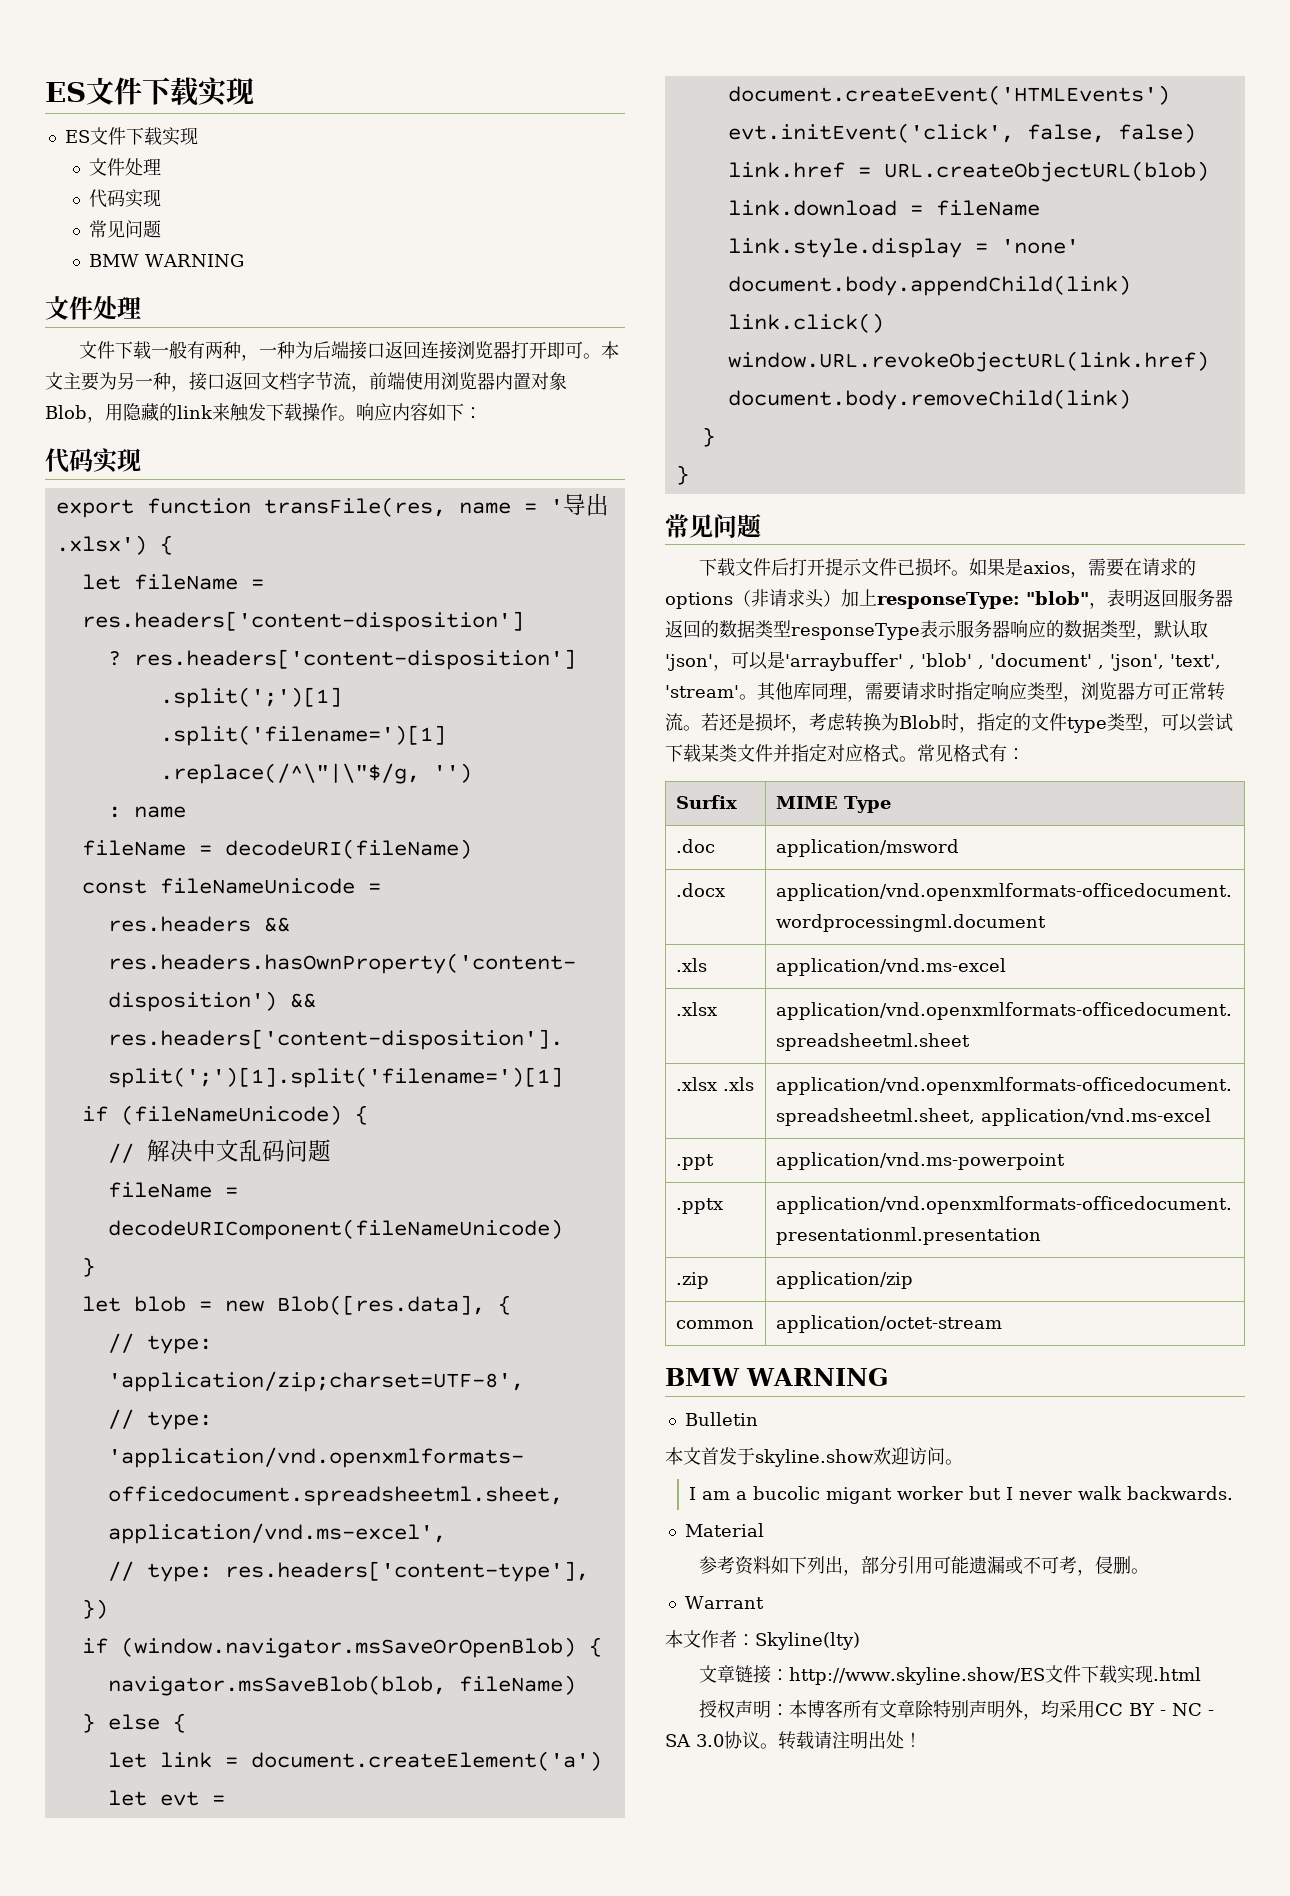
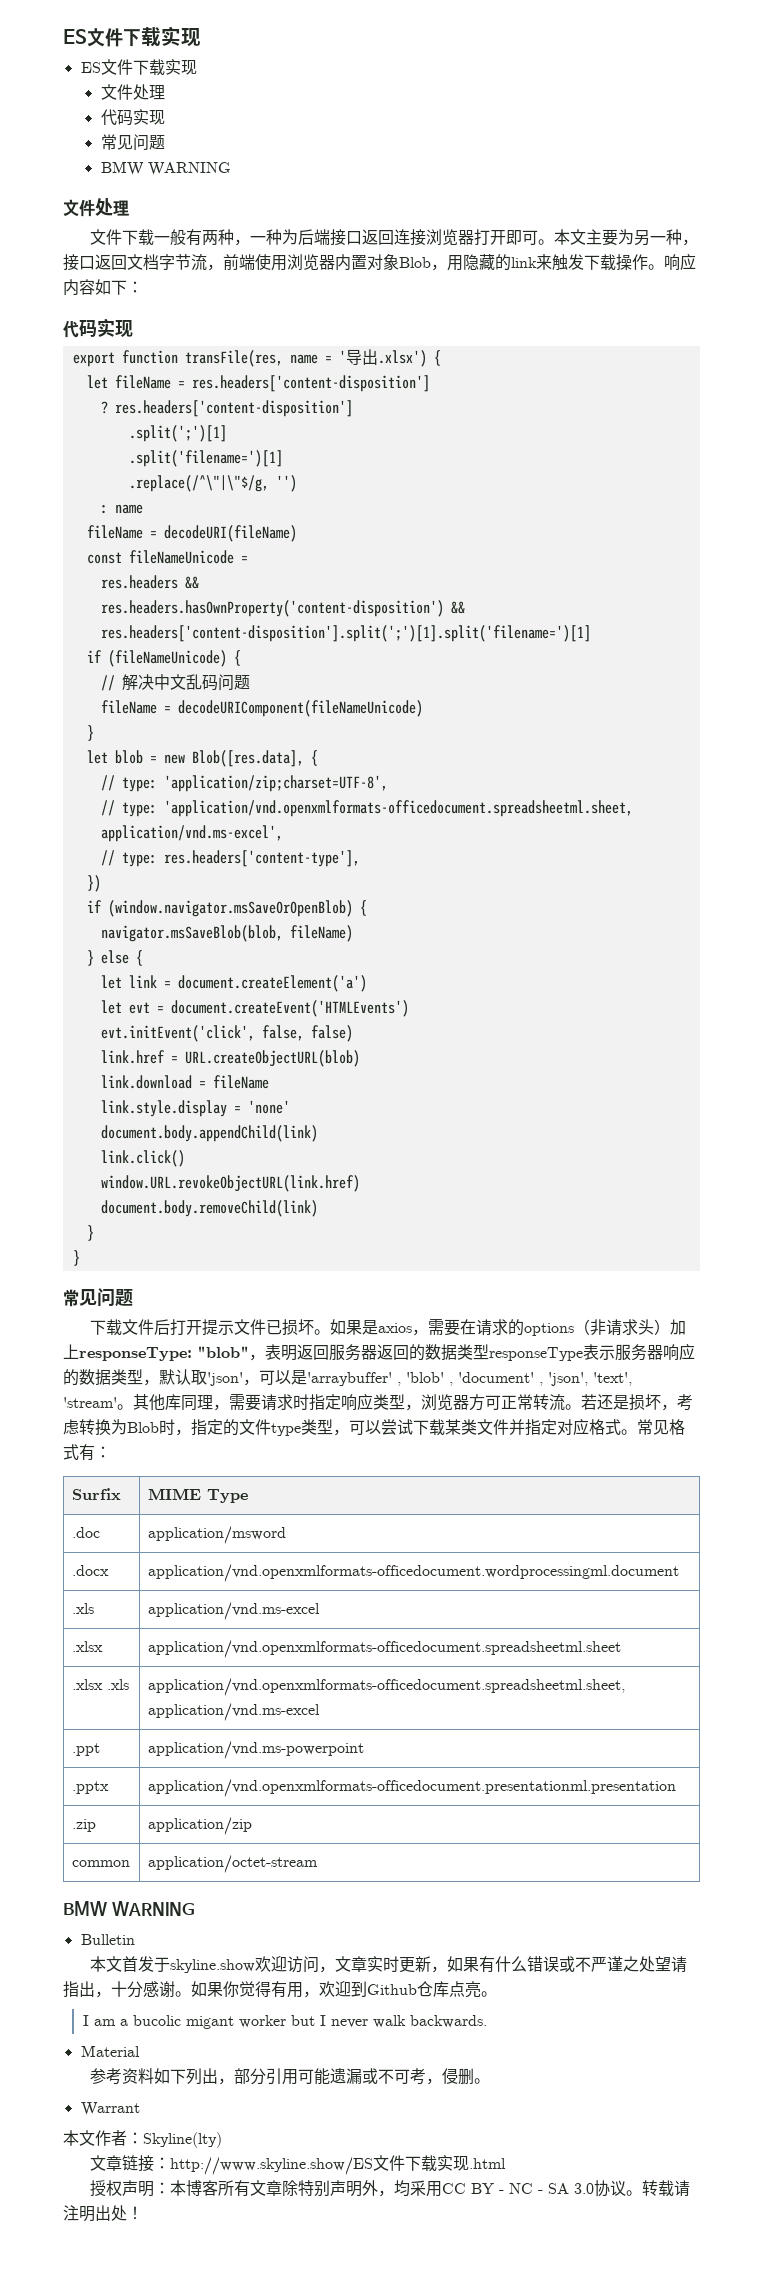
- 本文首发于skyline.show欢迎访问。
+ 本文首发于skyline.show欢迎访问，文章实时更新，如果有什么错误或不严谨之处望请指出，十分感谢。如果你觉得有用，欢迎到Github仓库点亮。

